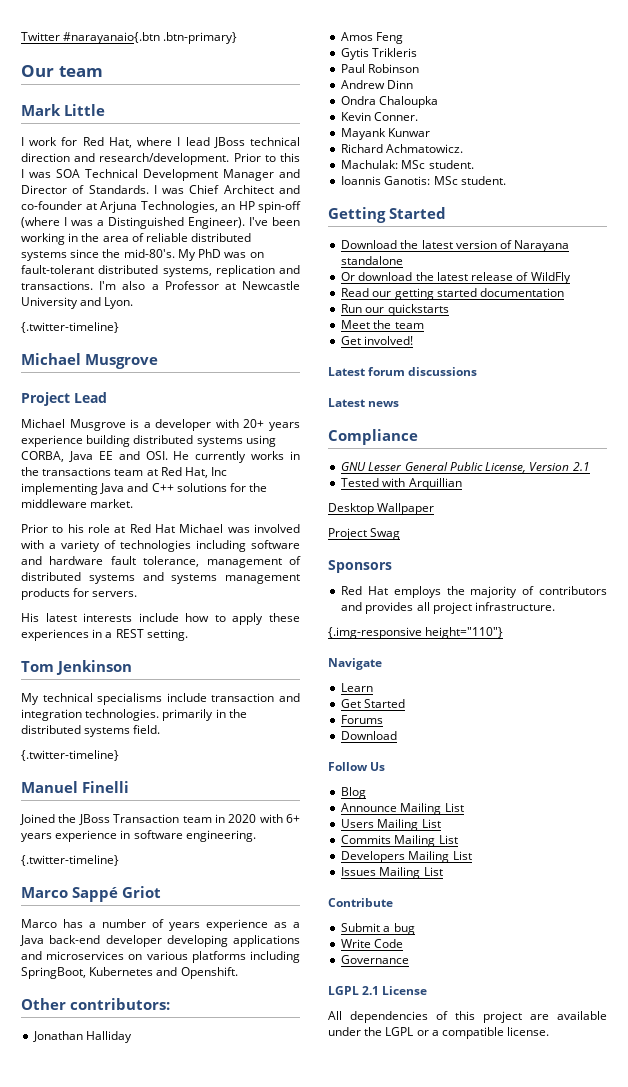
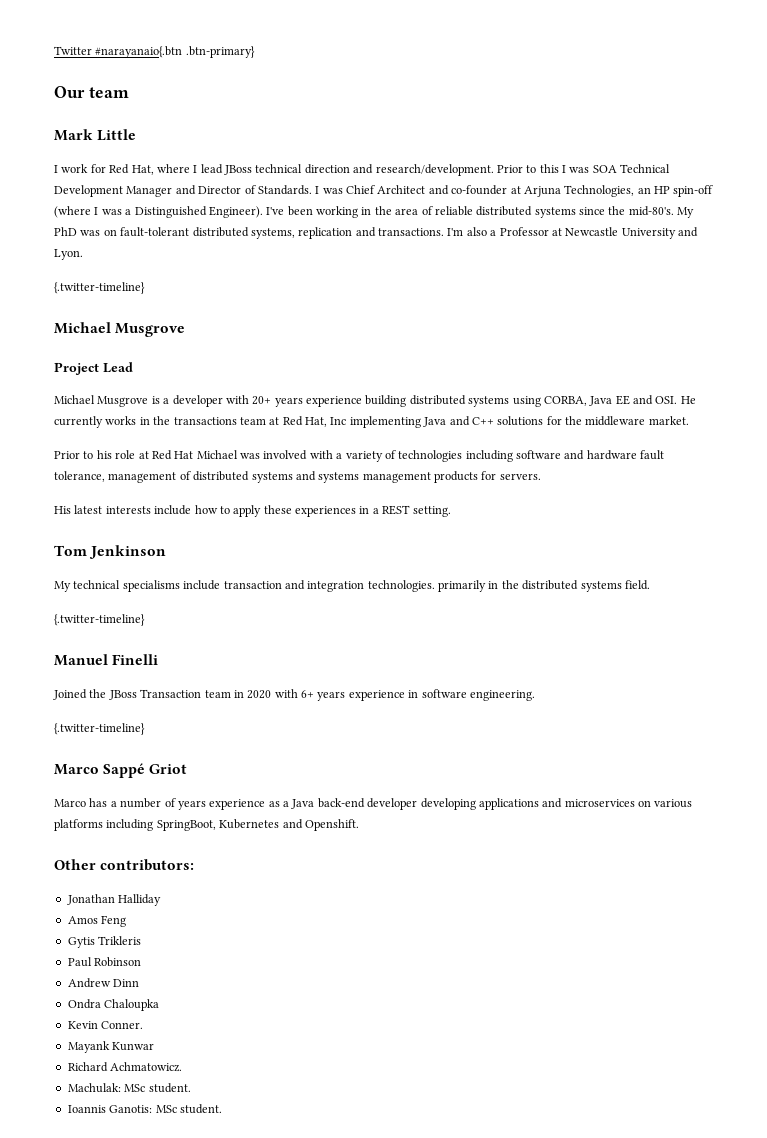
- Getting Started
- Download the latest version of Narayana standalone
- Or download the latest release of WildFly
- Read our getting started documentation
- Run our quickstarts
- Meet the team
- Get involved!
- Latest forum discussions
- Latest news
- Compliance
- GNU Lesser General Public License, Version 2.1
- Tested with Arquillian
- Desktop Wallpaper
- Project Swag
- Sponsors
- Red Hat employs the majority of contributors and provides all project infrastructure.
- {.img-responsive height="110"}
- Navigate
- Learn
- Get Started
- Forums
- Download
- Follow Us
- Blog
- Announce Mailing List
- Users Mailing List
- Commits Mailing List
- Developers Mailing List
- Issues Mailing List
- Contribute
- Submit a bug
- Write Code
- Governance
- LGPL 2.1 License
- All dependencies of this project are available under the LGPL or a compatible license.

